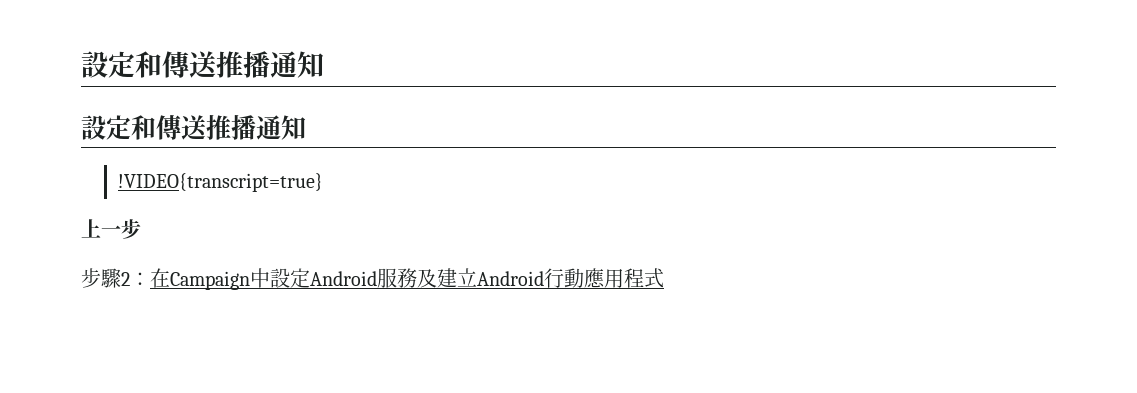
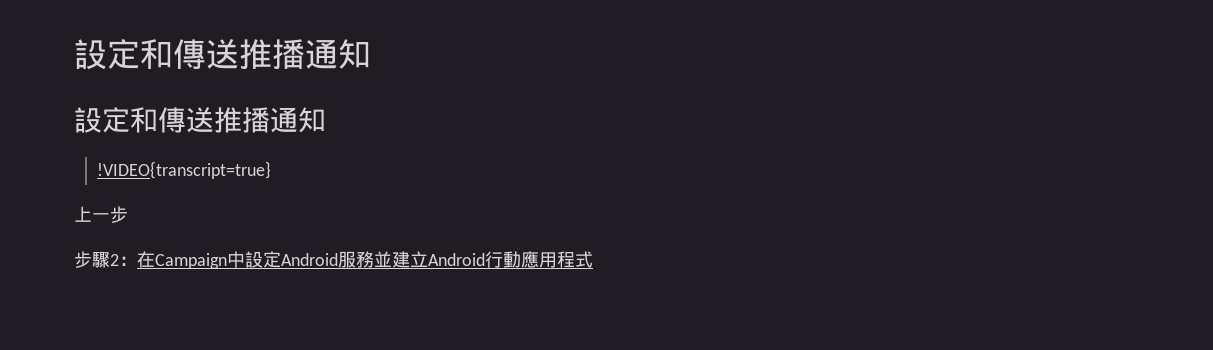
- 步驟2：在Campaign中設定Android服務及建立Android行動應用程式
+ 步驟2：在Campaign中設定Android服務並建立Android行動應用程式

